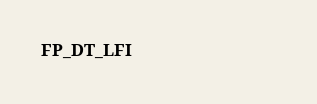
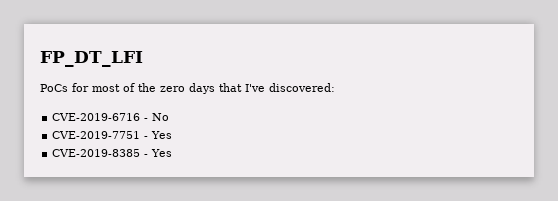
+ PoCs for most of the zero days that I've discovered:
+ CVE-2019-6716 - No
+ CVE-2019-7751 - Yes
+ CVE-2019-8385 - Yes

